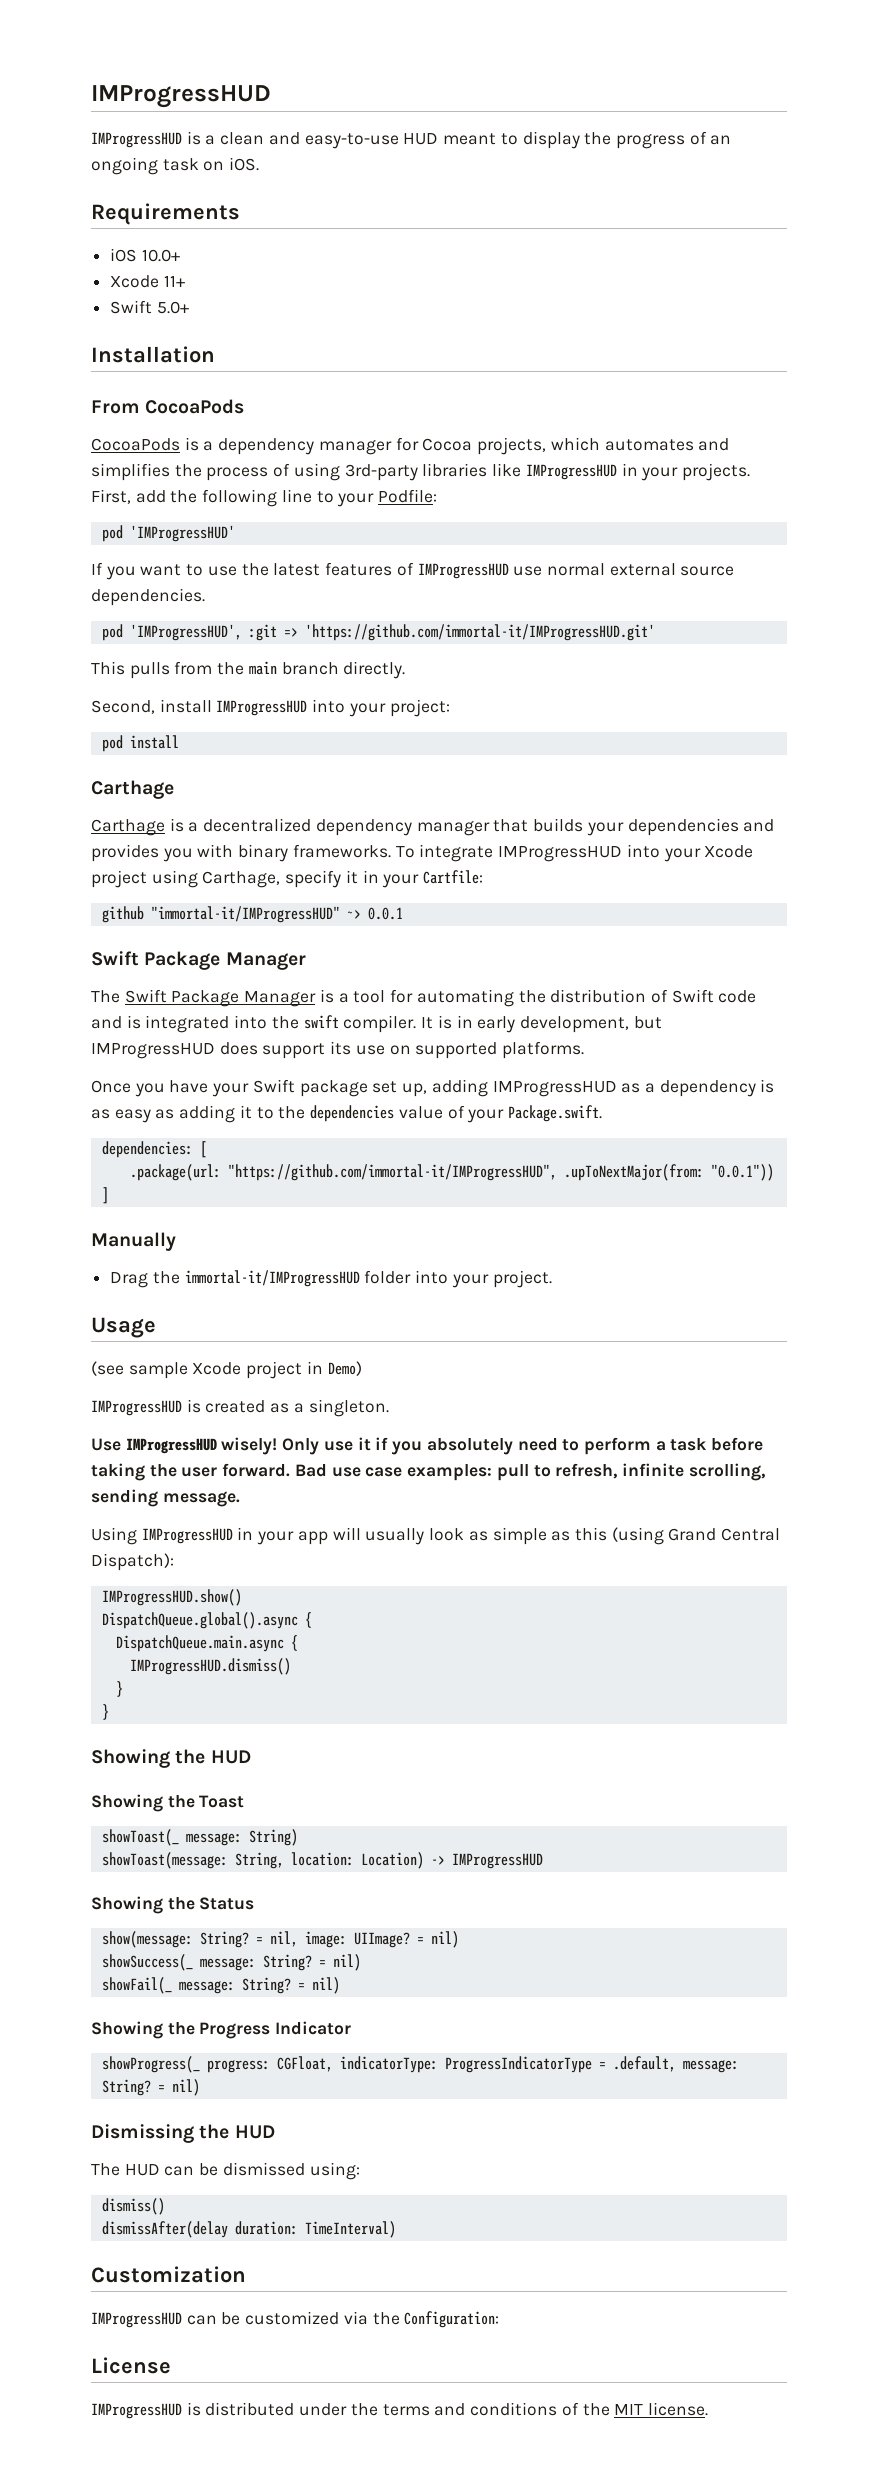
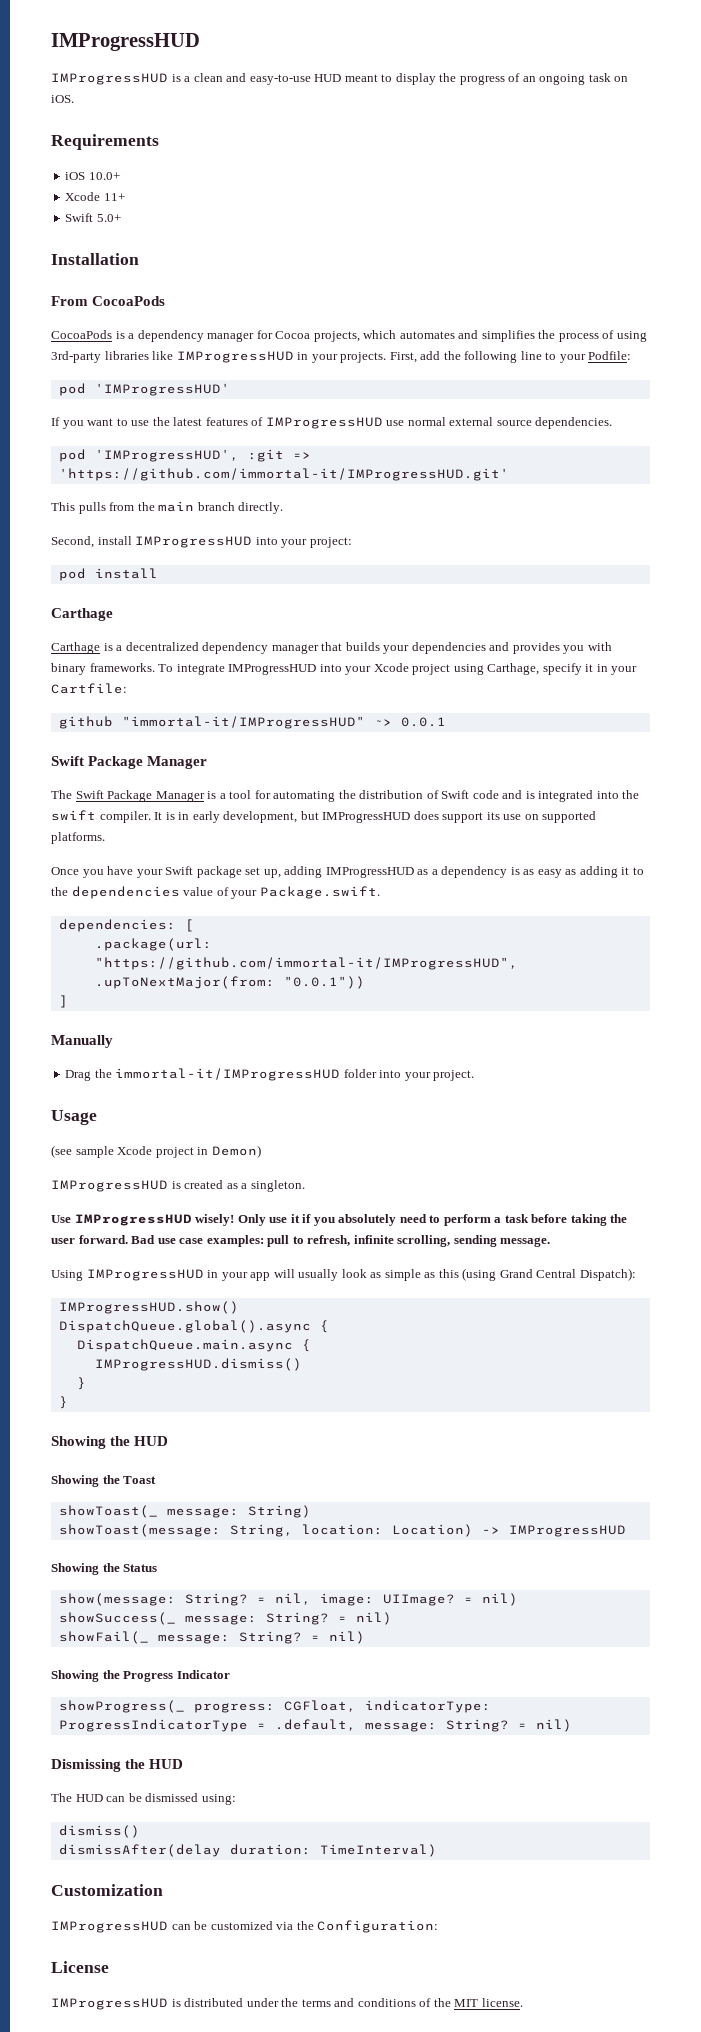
- (see sample Xcode project in Demo)
+ (see sample Xcode project in Demon)

